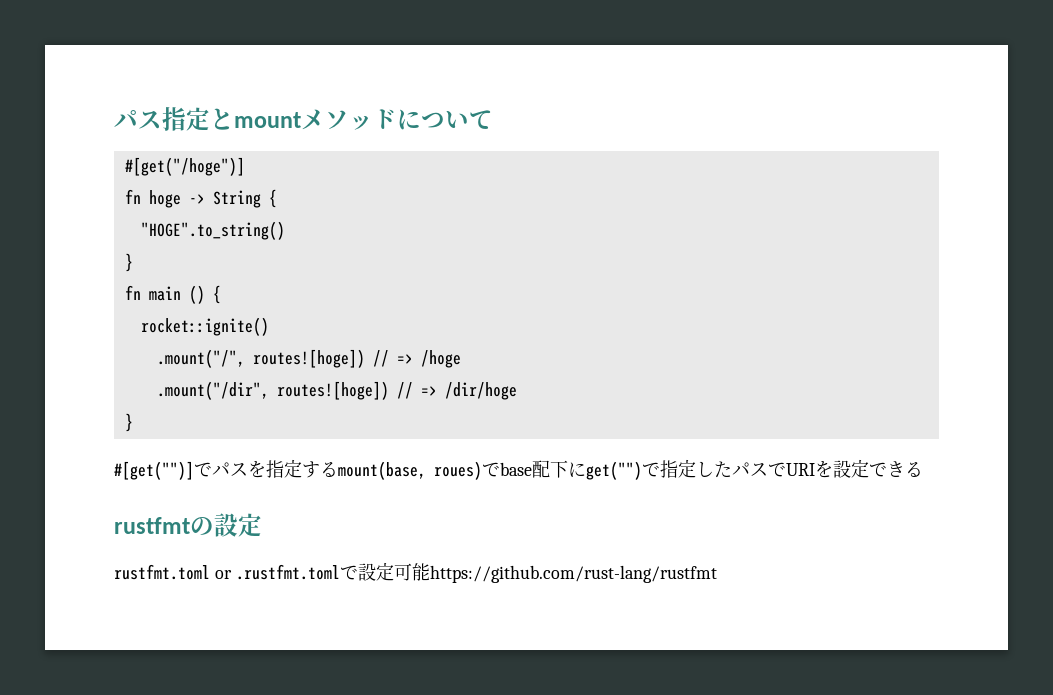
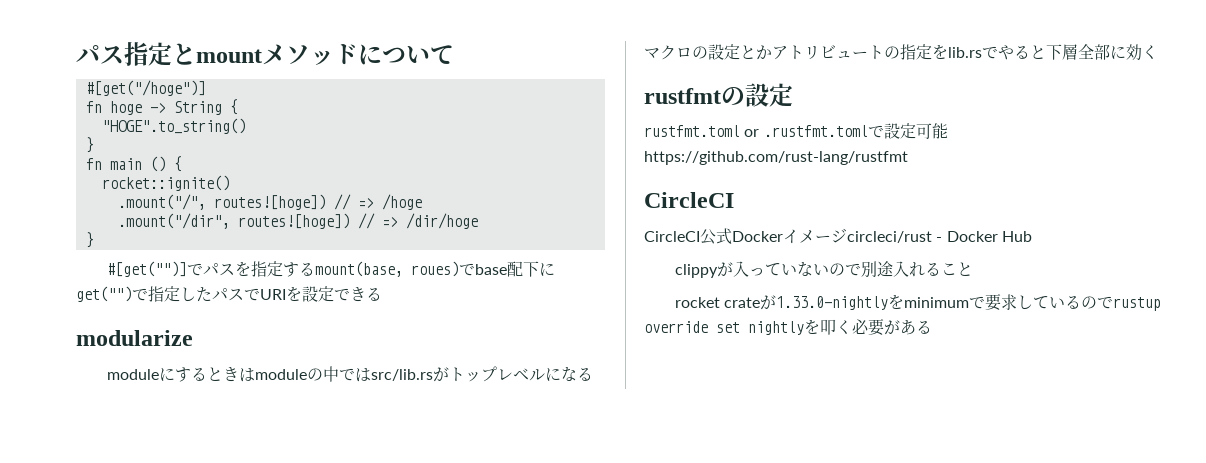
+ modularize
+ moduleにするときはmoduleの中ではsrc/lib.rsがトップレベルになるマクロの設定とかアトリビュートの指定をlib.rsでやると下層全部に効く
  rustfmt.toml or .rustfmt.tomlで設定可能https://github.com/rust-lang/rustfmt
+ CircleCI
+ CircleCI公式Dockerイメージcircleci/rust - Docker Hub
+ clippyが入っていないので別途入れること
+ rocket crateが1.33.0-nightlyをminimumで要求しているのでrustup override set nightlyを叩く必要がある

